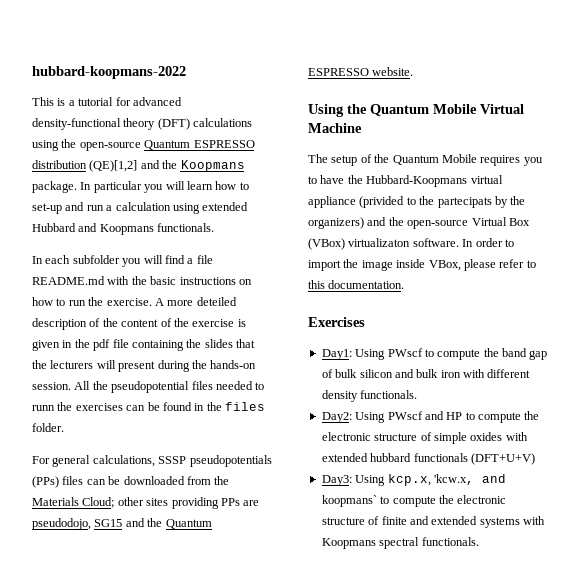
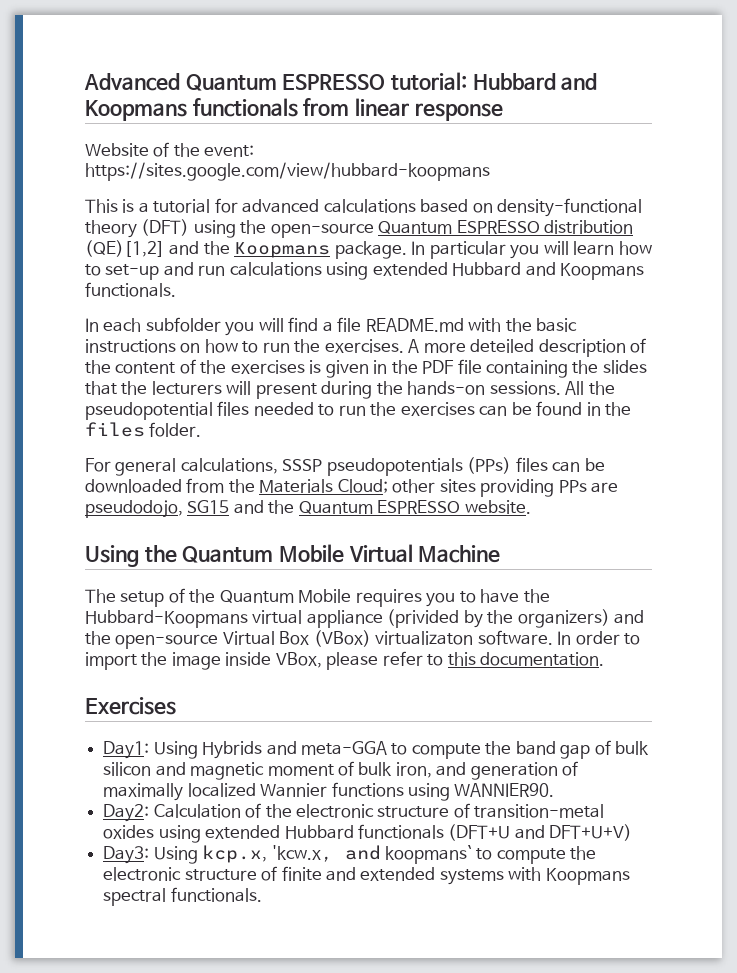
- hubbard-koopmans-2022
+ Advanced Quantum ESPRESSO tutorial: Hubbard and Koopmans functionals from linear response
+ Website of the event: https://sites.google.com/view/hubbard-koopmans
- This is a tutorial for advanced density-functional theory (DFT) calculations using the open-source Quantum ESPRESSO distribution (QE)[1,2] and the Koopmans package.
+ This is a tutorial for advanced calculations based on density-functional theory (DFT) using the open-source Quantum ESPRESSO distribution (QE)[1,2] and the Koopmans package.
- In particular you will learn how to set-up and run a calculation using extended Hubbard and Koopmans functionals.
+ In particular you will learn how to set-up and run calculations using extended Hubbard and Koopmans functionals.
- In each subfolder you will find a file README.md with the basic instructions on how to run the exercise.
+ In each subfolder you will find a file README.md with the basic instructions on how to run the exercises.
- A more deteiled description of the content of the exercise is given in the pdf file containing the slides that the lecturers will present during the hands-on session.
+ A more deteiled description of the content of the exercises is given in the PDF file containing the slides that the lecturers will present during the hands-on sessions.
- All the pseudopotential files needed to runn the exercises can be found in the files folder.
+ All the pseudopotential files needed to run the exercises can be found in the files folder.
- The setup of the Quantum Mobile requires you to have the Hubbard-Koopmans virtual appliance (privided to the partecipats by the organizers) and the open-source Virtual Box (VBox) virtualizaton software.
+ The setup of the Quantum Mobile requires you to have the Hubbard-Koopmans virtual appliance (privided by the organizers) and the open-source Virtual Box (VBox) virtualizaton software.
- Day1: Using PWscf to compute the band gap of bulk silicon and bulk iron with different density functionals.
- Day2: Using PWscf and HP to compute the electronic structure of simple oxides with extended hubbard functionals (DFT+U+V)
+ Day1: Using Hybrids and meta-GGA to compute the band gap of bulk silicon and magnetic moment of bulk iron, and generation of maximally localized Wannier functions using WANNIER90.
+ Day2: Calculation of the electronic structure of transition-metal oxides using extended Hubbard functionals (DFT+U and DFT+U+V)

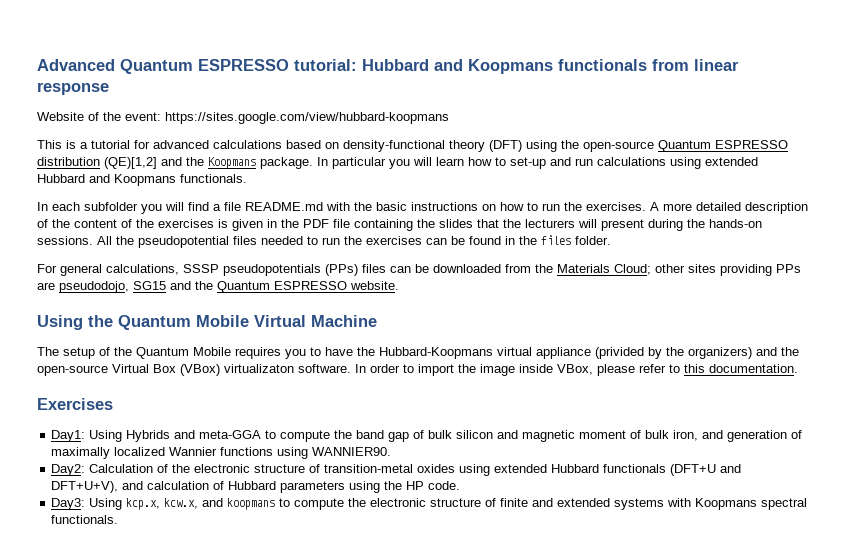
- A more deteiled description of the content of the exercises is given in the PDF file containing the slides that the lecturers will present during the hands-on sessions.
+ A more detailed description of the content of the exercises is given in the PDF file containing the slides that the lecturers will present during the hands-on sessions.
- Day2: Calculation of the electronic structure of transition-metal oxides using extended Hubbard functionals (DFT+U and DFT+U+V)
+ Day2: Calculation of the electronic structure of transition-metal oxides using extended Hubbard functionals (DFT+U and DFT+U+V), and calculation of Hubbard parameters using the HP code.
- Day3: Using kcp.x, 'kcw.x, and koopmans` to compute the electronic structure of finite and extended systems with Koopmans spectral functionals.
+ Day3: Using kcp.x, kcw.x, and koopmans to compute the electronic structure of finite and extended systems with Koopmans spectral functionals.

